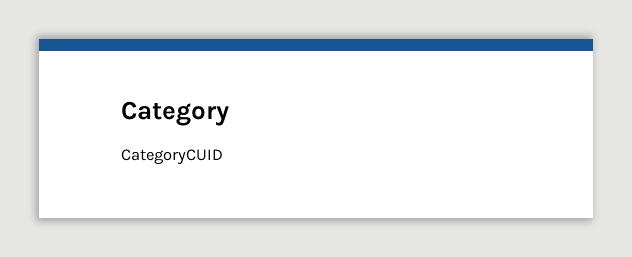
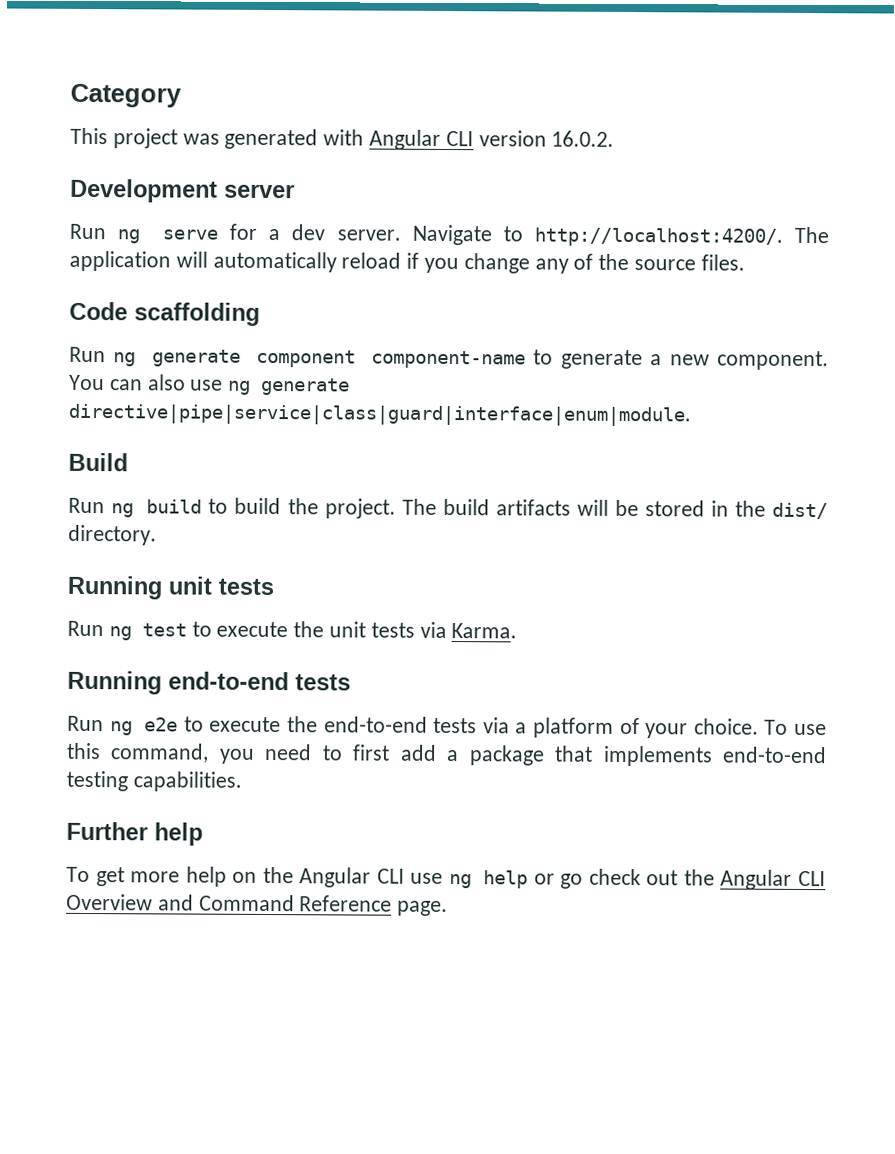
- CategoryCUID
+ This project was generated with Angular CLI version 16.0.2.
+ Development server
+ Run ng serve for a dev server. Navigate to http://localhost:4200/. The application will automatically reload if you change any of the source files.
+ Code scaffolding
+ Run ng generate component component-name to generate a new component. You can also use ng generate directive|pipe|service|class|guard|interface|enum|module.
+ Build
+ Run ng build to build the project. The build artifacts will be stored in the dist/ directory.
+ Running unit tests
+ Run ng test to execute the unit tests via Karma.
+ Running end-to-end tests
+ Run ng e2e to execute the end-to-end tests via a platform of your choice. To use this command, you need to first add a package that implements end-to-end testing capabilities.
+ Further help
+ To get more help on the Angular CLI use ng help or go check out the Angular CLI Overview and Command Reference page.

